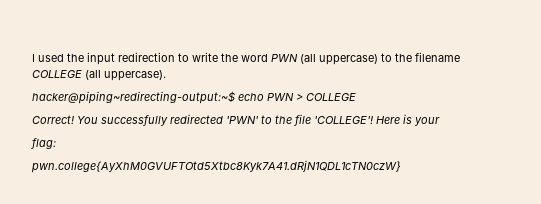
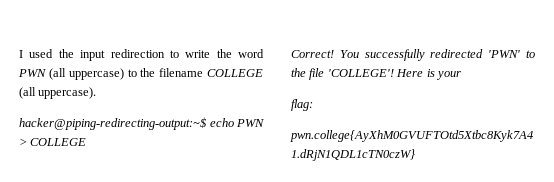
- hacker@piping~redirecting-output:~$ echo PWN > COLLEGE
+ hacker@piping-redirecting-output:~$ echo PWN > COLLEGE

